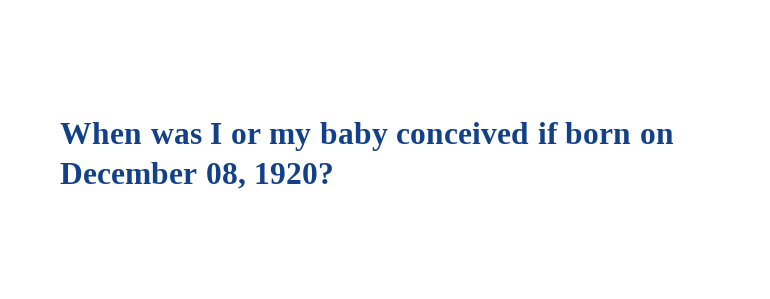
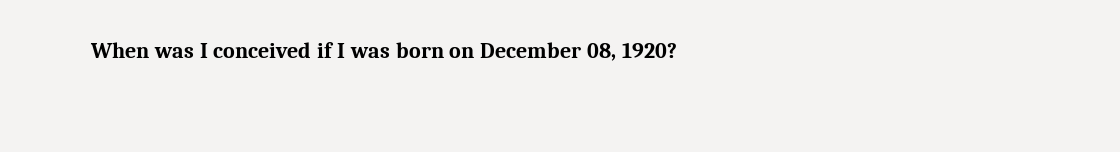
- When was I or my baby conceived if born on December 08, 1920?
+ When was I conceived if I was born on December 08, 1920?

